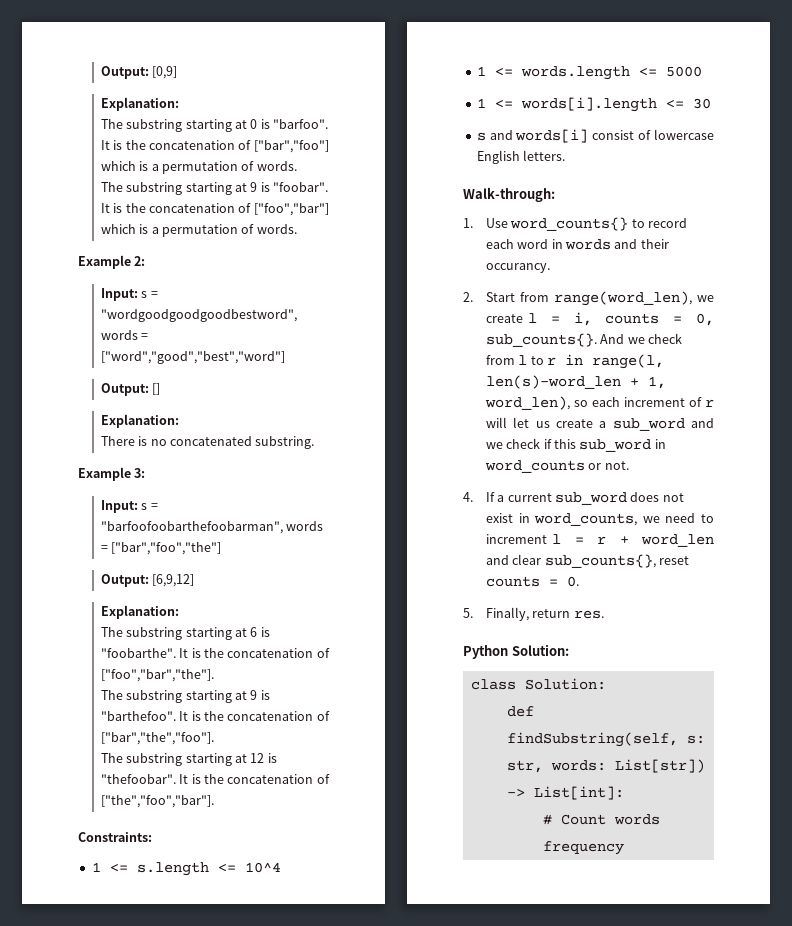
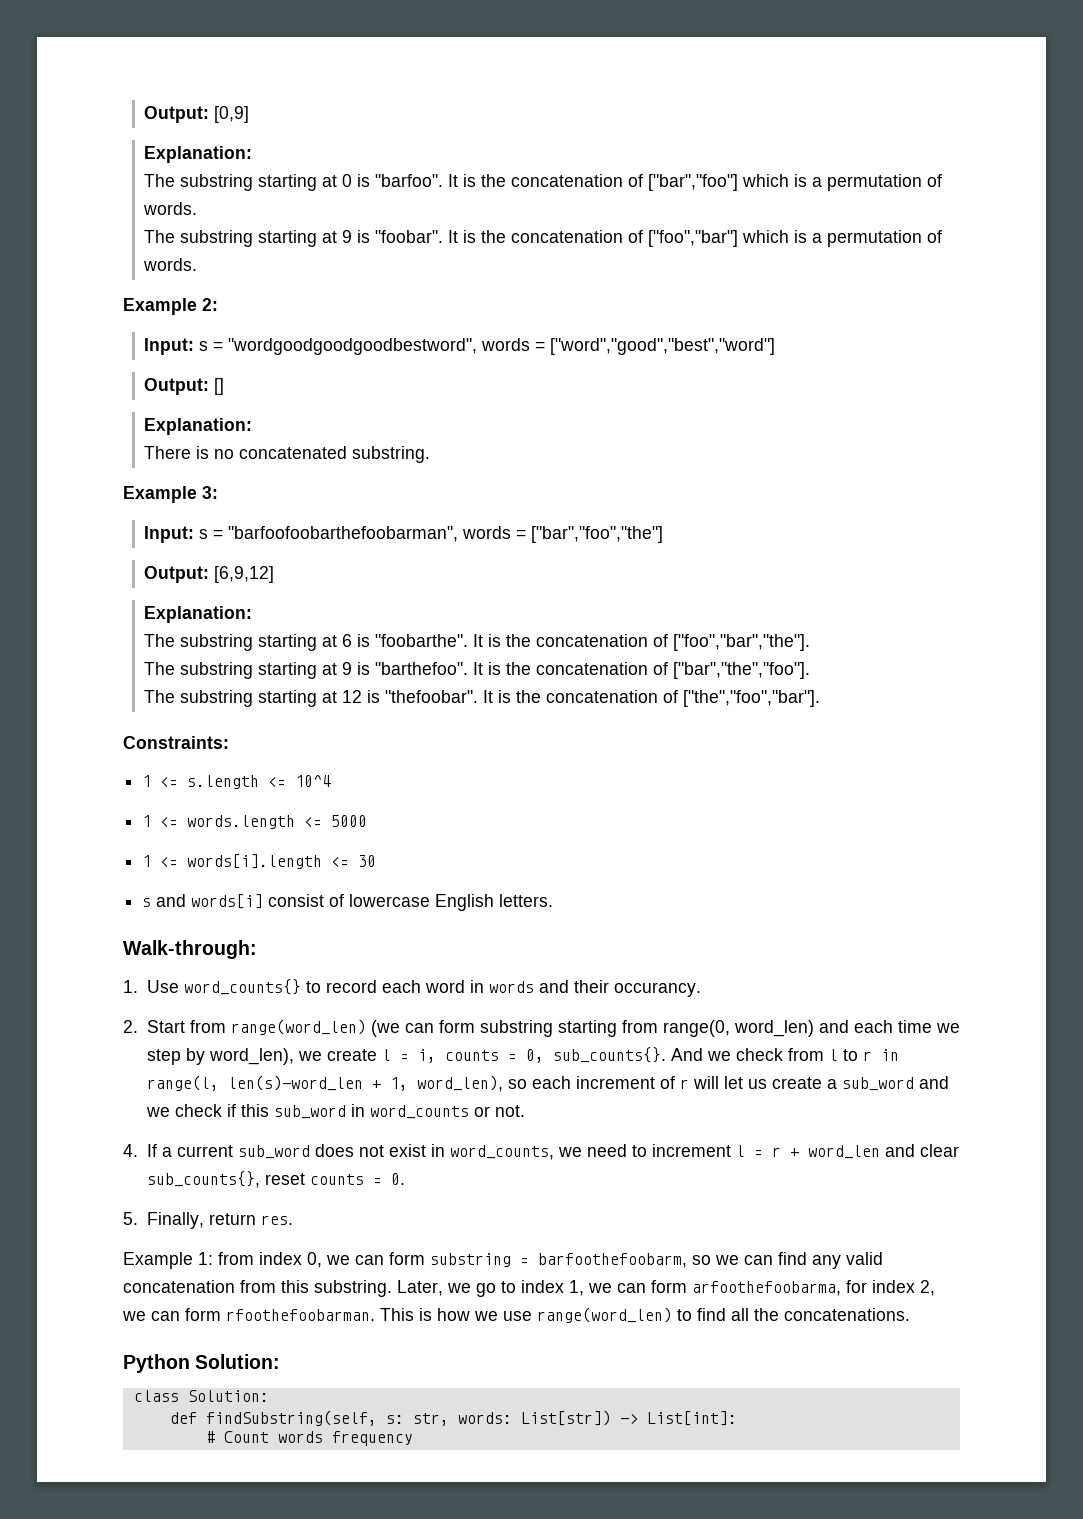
- 2. Start from range(word_len), we create l = i, counts = 0, sub_counts{}.
+ 2. Start from range(word_len) (we can form substring starting from range(0, word_len) and each time we step by word_len), we create l = i, counts = 0, sub_counts{}.
+ Example 1: from index 0, we can form substring = barfoothefoobarm, so we can find any valid concatenation from this substring. Later, we go to index 1, we can form arfoothefoobarma, for index 2, we can form rfoothefoobarman. This is how we use range(word_len) to find all the concatenations.

